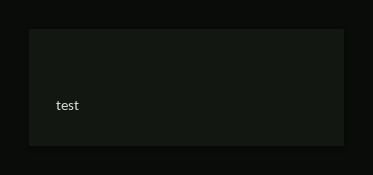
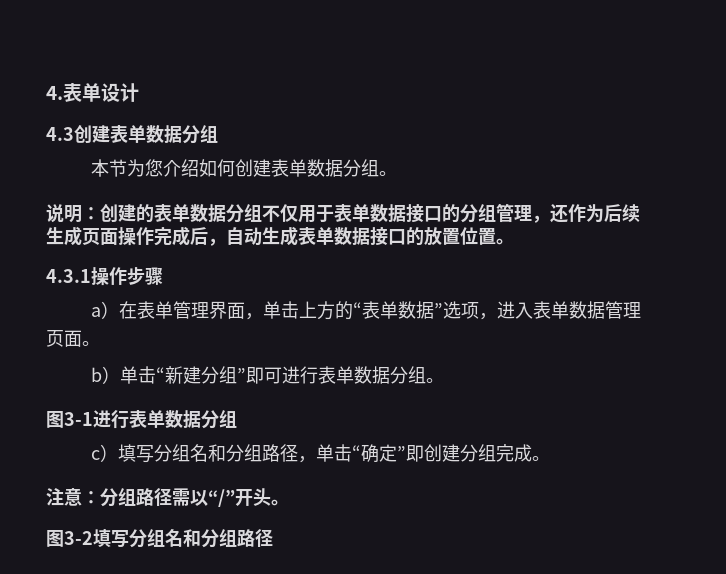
- test
+ 4.表单设计
+ 4.3创建表单数据分组
+ 本节为您介绍如何创建表单数据分组。
+ 说明：创建的表单数据分组不仅用于表单数据接口的分组管理，还作为后续生成页面操作完成后，自动生成表单数据接口的放置位置。
+ 4.3.1操作步骤
+ a）在表单管理界面，单击上方的“表单数据”选项，进入表单数据管理页面。
+ b）单击“新建分组”即可进行表单数据分组。
+ 图3-1进行表单数据分组
+ c）填写分组名和分组路径，单击“确定”即创建分组完成。
+ 注意：分组路径需以“/”开头。
+ 图3-2填写分组名和分组路径

